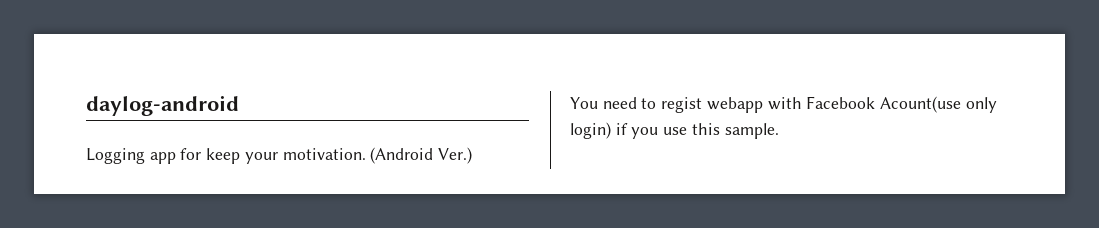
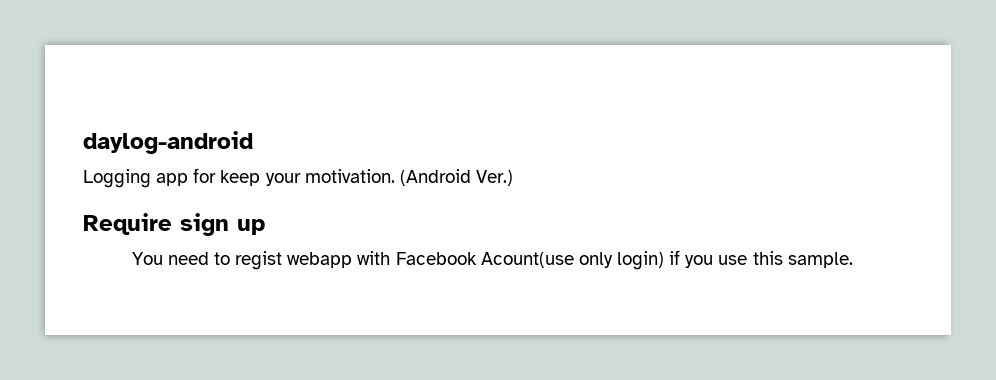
+ Require sign up

